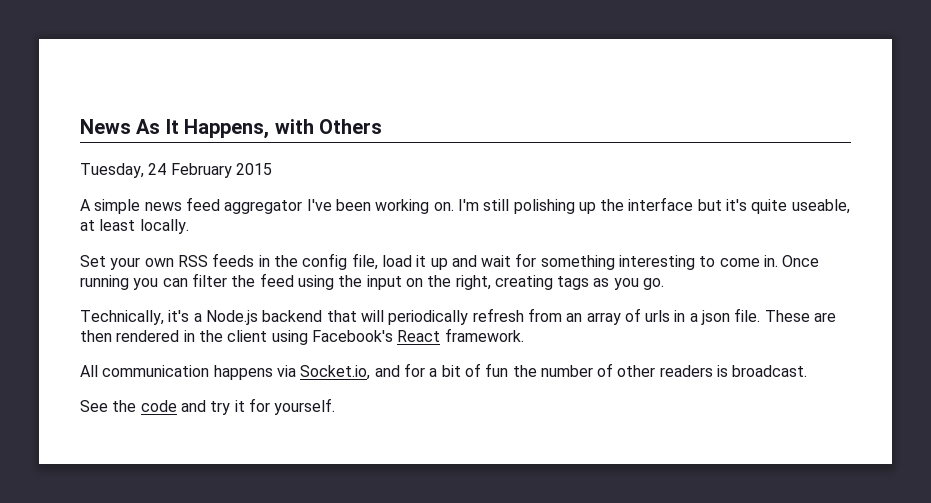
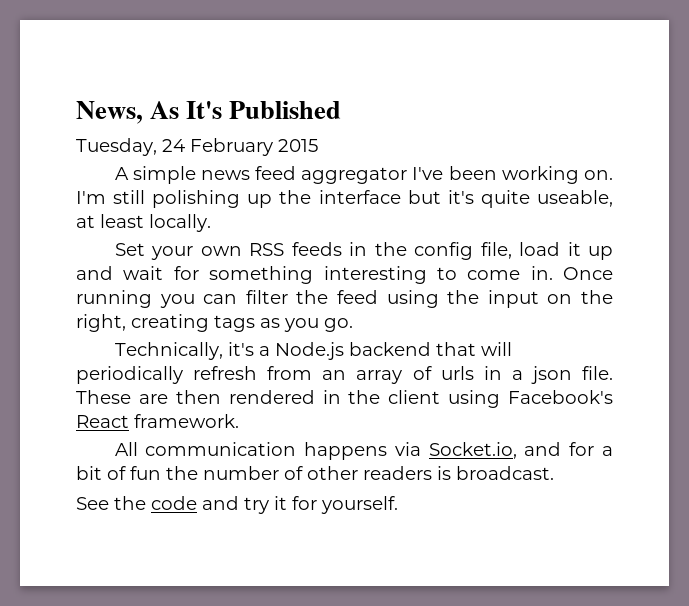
- News As It Happens, with Others
+ News, As It's Published

